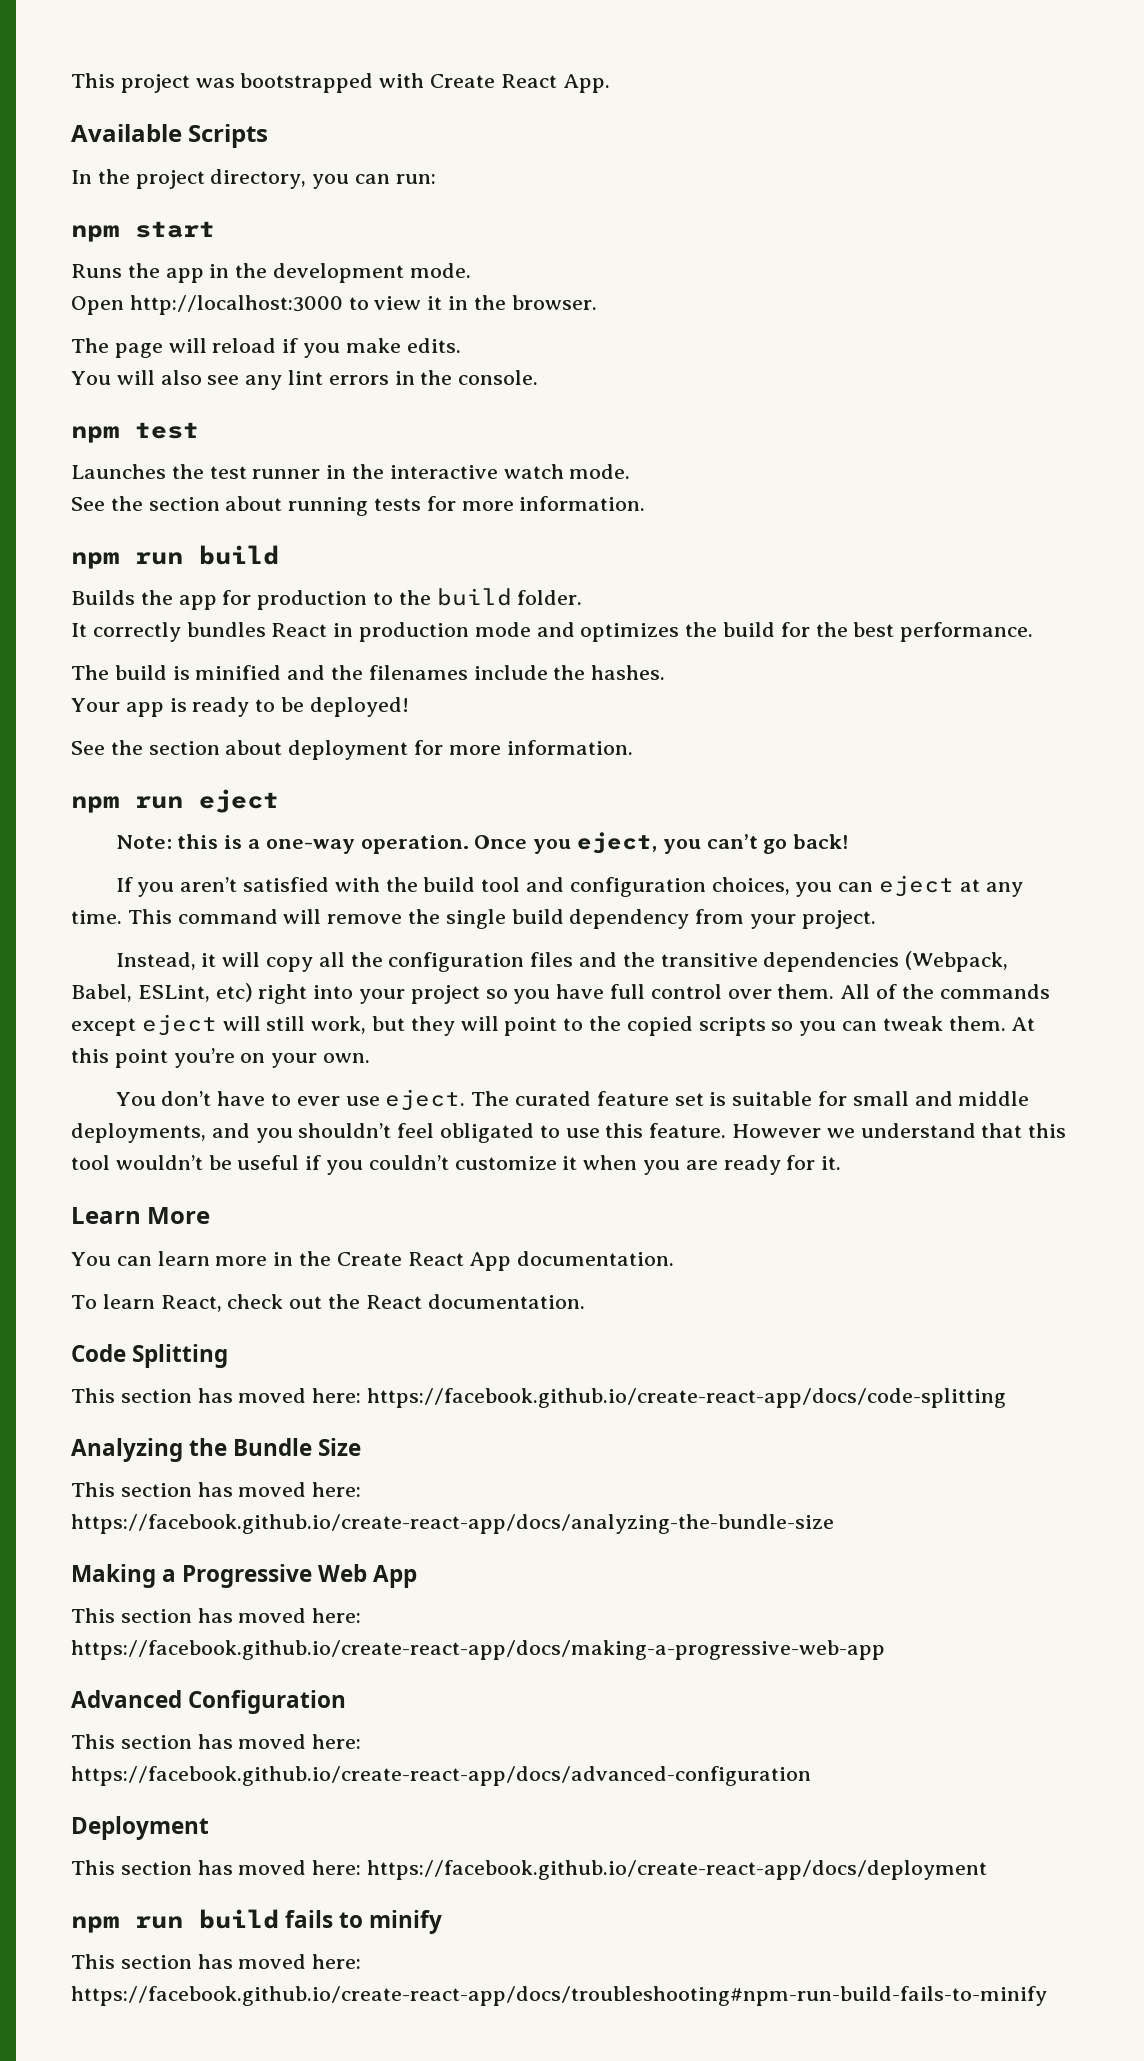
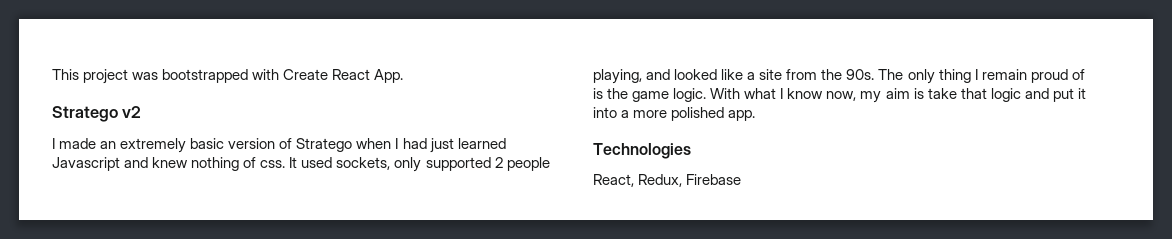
- Available Scripts
- In the project directory, you can run:
- npm start
- Runs the app in the development mode.
- Open http://localhost:3000 to view it in the browser.
- The page will reload if you make edits.
- You will also see any lint errors in the console.
- npm test
- Launches the test runner in the interactive watch mode.
- See the section about running tests for more information.
- npm run build
- Builds the app for production to the build folder.
- It correctly bundles React in production mode and optimizes the build for the best performance.
- The build is minified and the filenames include the hashes.
- Your app is ready to be deployed!
- See the section about deployment for more information.
- npm run eject
- Note: this is a one-way operation. Once you eject, you can’t go back!
- If you aren’t satisfied with the build tool and configuration choices, you can eject at any time. This command will remove the single build dependency from your project.
- Instead, it will copy all the configuration files and the transitive dependencies (Webpack, Babel, ESLint, etc) right into your project so you have full control over them. All of the commands except eject will still work, but they will point to the copied scripts so you can tweak them. At this point you’re on your own.
- You don’t have to ever use eject. The curated feature set is suitable for small and middle deployments, and you shouldn’t feel obligated to use this feature. However we understand that this tool wouldn’t be useful if you couldn’t customize it when you are ready for it.
- Learn More
- You can learn more in the Create React App documentation.
- To learn React, check out the React documentation.
- Code Splitting
- This section has moved here: https://facebook.github.io/create-react-app/docs/code-splitting
- Analyzing the Bundle Size
- This section has moved here: https://facebook.github.io/create-react-app/docs/analyzing-the-bundle-size
- Making a Progressive Web App
- This section has moved here: https://facebook.github.io/create-react-app/docs/making-a-progressive-web-app
- Advanced Configuration
- This section has moved here: https://facebook.github.io/create-react-app/docs/advanced-configuration
- Deployment
- This section has moved here: https://facebook.github.io/create-react-app/docs/deployment
- npm run build fails to minify
- This section has moved here: https://facebook.github.io/create-react-app/docs/troubleshooting#npm-run-build-fails-to-minify
+ Stratego v2
+ I made an extremely basic version of Stratego when I had just learned Javascript and knew nothing of css. It used sockets, only supported 2 people playing, and looked like a site from the 90s. The only thing I remain proud of is the game logic. With what I know now, my aim is take that logic and put it into a more polished app.
+ Technologies
+ React, Redux, Firebase

